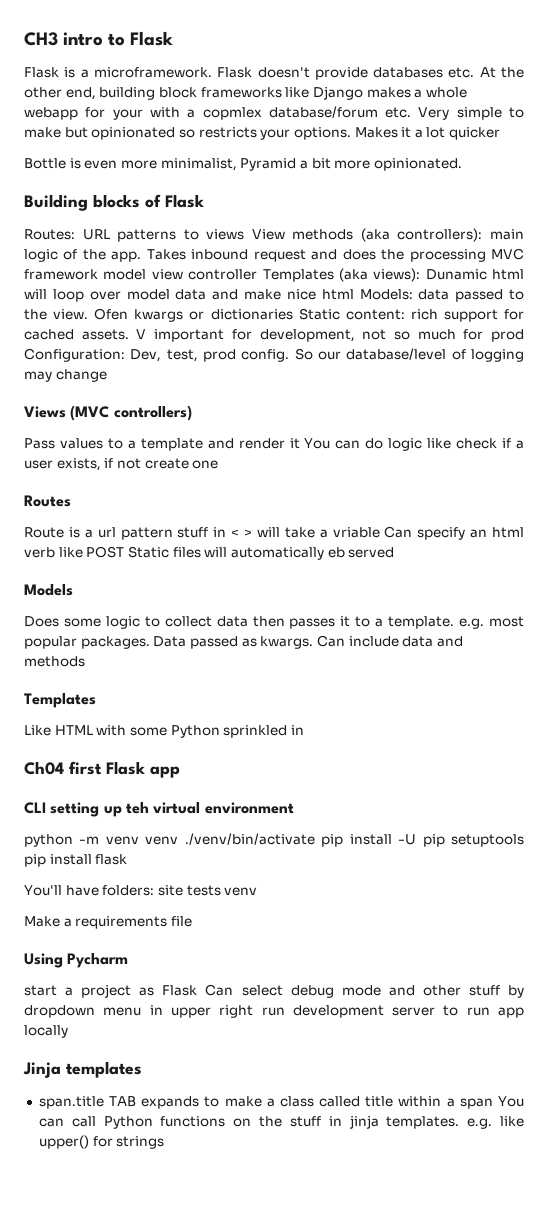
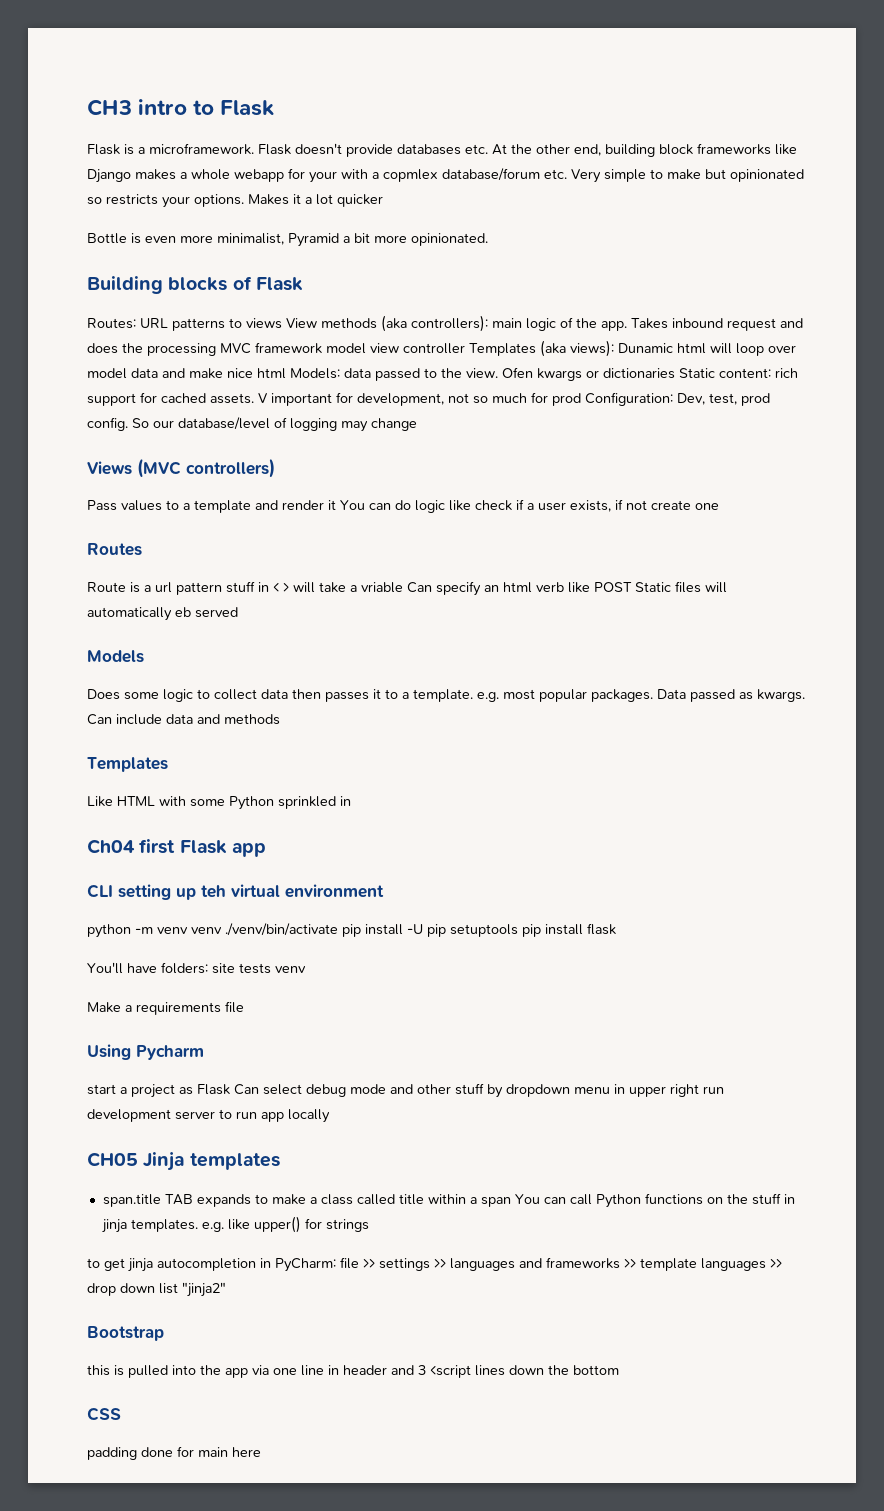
- Jinja templates
+ CH05 Jinja templates
+ to get jinja autocompletion in PyCharm: file >> settings >> languages and frameworks >> template languages >> drop down list "jinja2"
+ Bootstrap
+ this is pulled into the app via one line in header and 3 <script lines down the bottom
+ CSS
+ padding done for main here

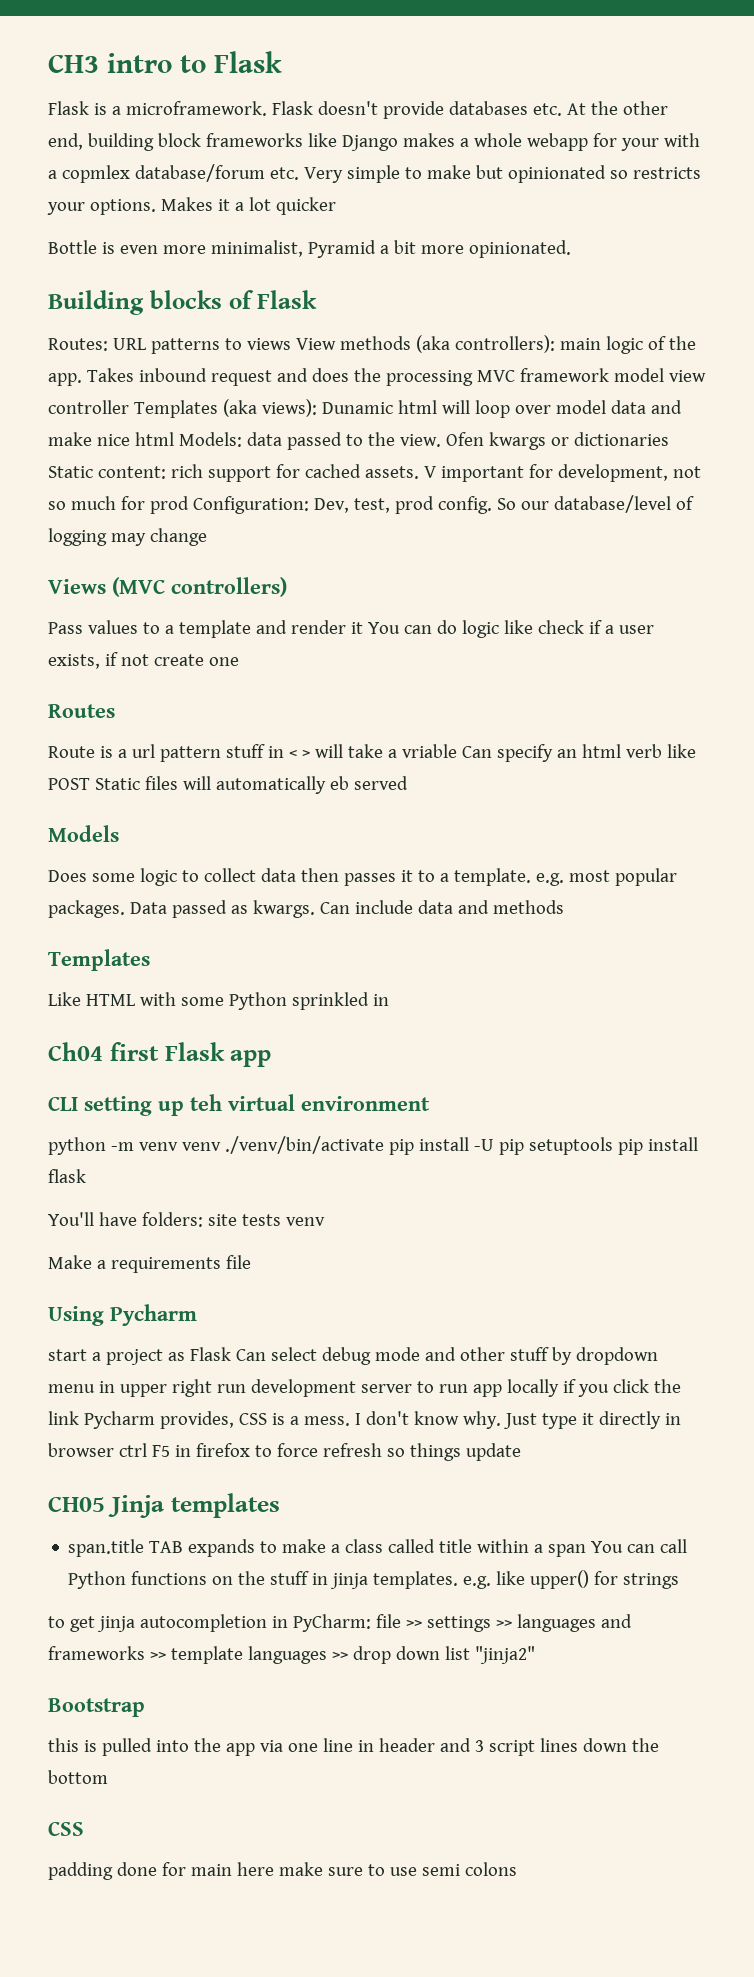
- start a project as Flask Can select debug mode and other stuff by dropdown menu in upper right run development server to run app locally
+ start a project as Flask Can select debug mode and other stuff by dropdown menu in upper right run development server to run app locally if you click the link Pycharm provides, CSS is a mess. I don't know why. Just type it directly in browser ctrl F5 in firefox to force refresh so things update
- this is pulled into the app via one line in header and 3 <script lines down the bottom
+ this is pulled into the app via one line in header and 3 script lines down the bottom
- padding done for main here
+ padding done for main here make sure to use semi colons

